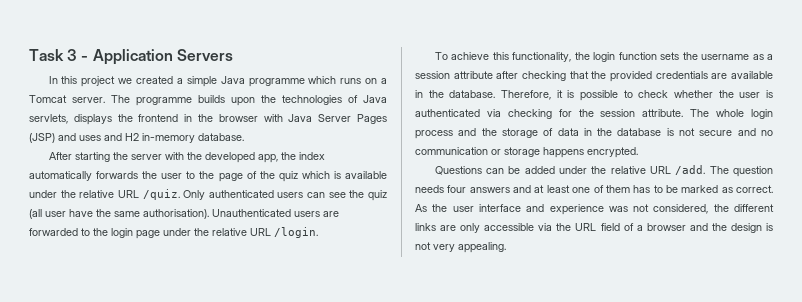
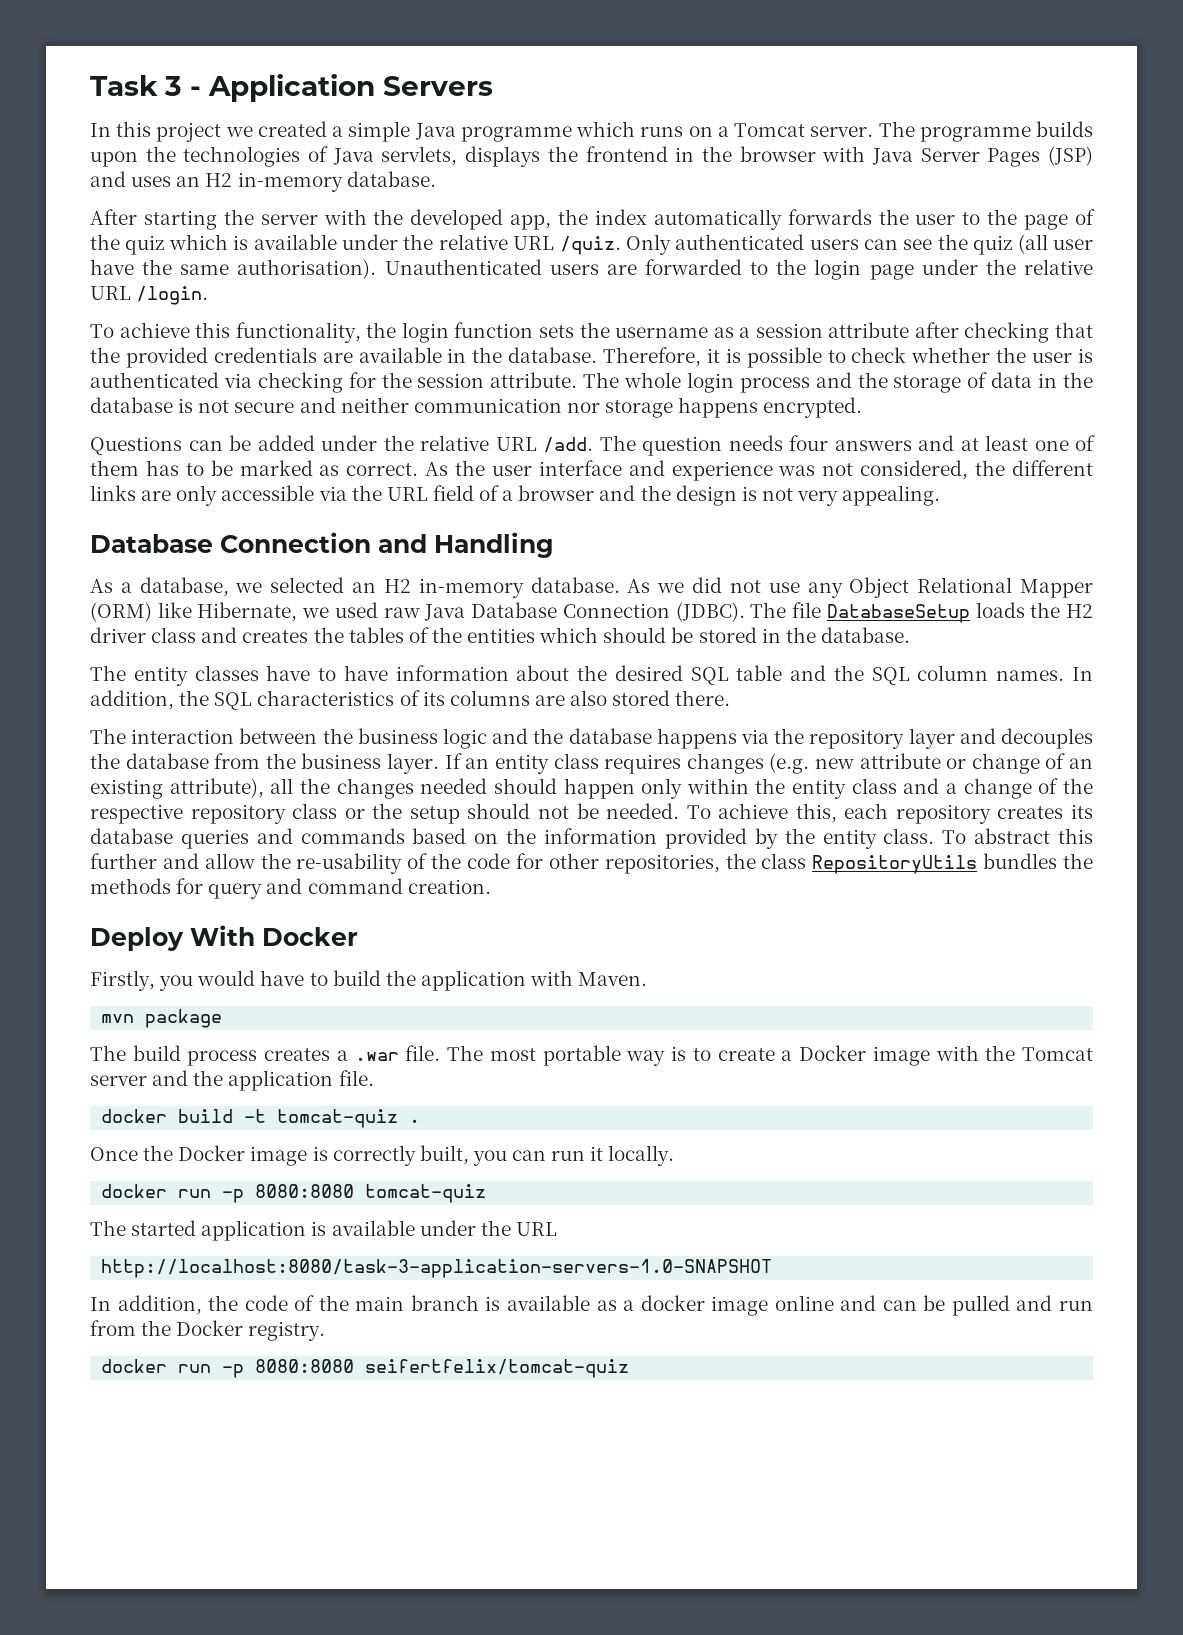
- The programme builds upon the technologies of Java servlets, displays the frontend in the browser with Java Server Pages (JSP) and uses and H2 in-memory database.
+ The programme builds upon the technologies of Java servlets, displays the frontend in the browser with Java Server Pages (JSP) and uses an H2 in-memory database.
- The whole login process and the storage of data in the database is not secure and no communication or storage happens encrypted.
+ The whole login process and the storage of data in the database is not secure and neither communication nor storage happens encrypted.
+ Database Connection and Handling
+ As a database, we selected an H2 in-memory database. As we did not use any Object Relational Mapper (ORM) like Hibernate, we used raw Java Database Connection (JDBC). The file DatabaseSetup loads the H2 driver class and creates the tables of the entities which should be stored in the database.
+ The entity classes have to have information about the desired SQL table and the SQL column names. In addition, the SQL characteristics of its columns are also stored there.
+ The interaction between the business logic and the database happens via the repository layer and decouples the database from the business layer. If an entity class requires changes (e.g. new attribute or change of an existing attribute), all the changes needed should happen only within the entity class and a change of the respective repository class or the setup should not be needed. To achieve this, each repository creates its database queries and commands based on the information provided by the entity class. To abstract this further and allow the re-usability of the code for other repositories, the class RepositoryUtils bundles the methods for query and command creation.
+ Deploy With Docker
+ Firstly, you would have to build the application with Maven.
+ mvn package
+ The build process creates a .war file. The most portable way is to create a Docker image with the Tomcat server and the application file.
+ docker build -t tomcat-quiz .
+ Once the Docker image is correctly built, you can run it locally.
+ docker run -p 8080:8080 tomcat-quiz
+ The started application is available under the URL
+ http://localhost:8080/task-3-application-servers-1.0-SNAPSHOT
+ In addition, the code of the main branch is available as a docker image online and can be pulled and run from the Docker registry.
+ docker run -p 8080:8080 seifertfelix/tomcat-quiz

